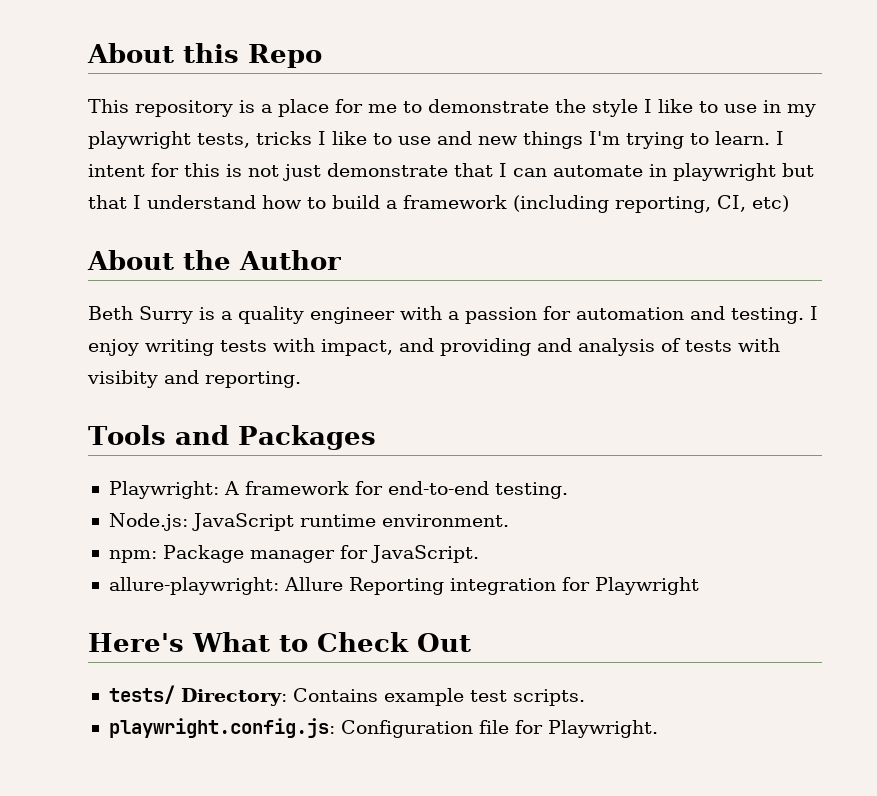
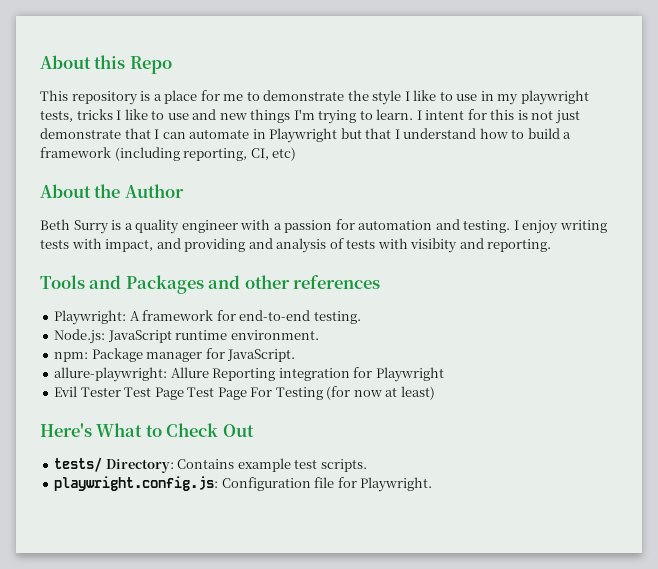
- I intent for this is not just demonstrate that I can automate in playwright but that I understand how to build a framework (including reporting, CI, etc)
+ I intent for this is not just demonstrate that I can automate in Playwright but that I understand how to build a framework (including reporting, CI, etc)
- Tools and Packages
+ Tools and Packages and other references
+ Evil Tester Test Page Test Page For Testing (for now at least)

